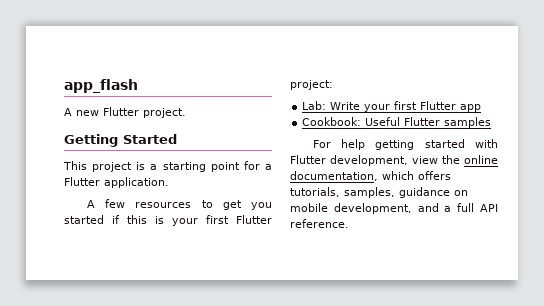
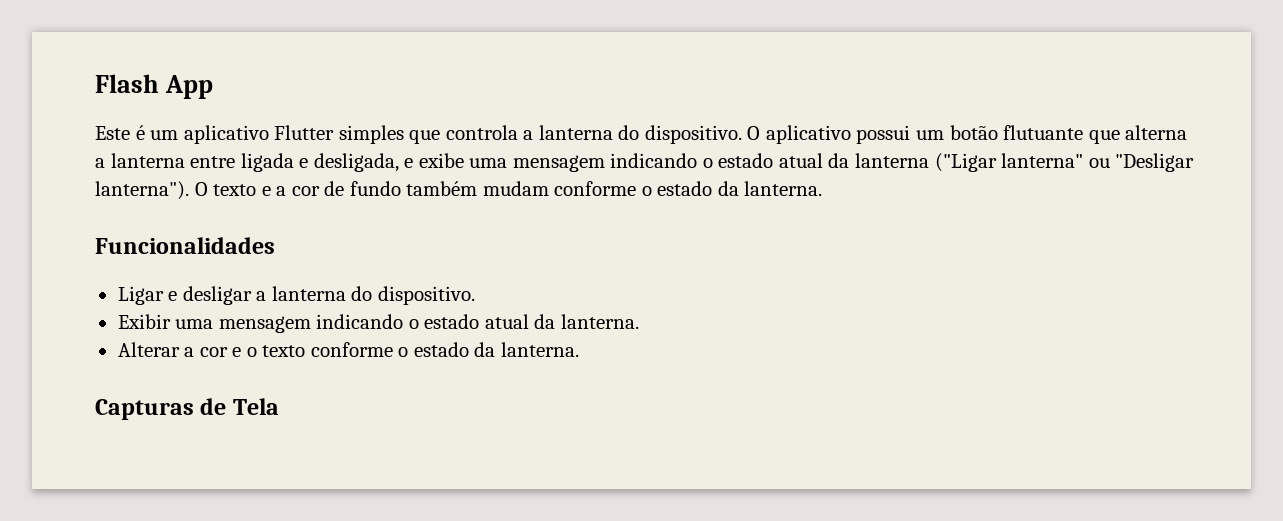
- app_flash
- A new Flutter project.
- Getting Started
- This project is a starting point for a Flutter application.
- A few resources to get you started if this is your first Flutter project:
- Lab: Write your first Flutter app
- Cookbook: Useful Flutter samples
- For help getting started with Flutter development, view the online documentation, which offers tutorials, samples, guidance on mobile development, and a full API reference.
+ Flash App
+ Este é um aplicativo Flutter simples que controla a lanterna do dispositivo. O aplicativo possui um botão flutuante que alterna a lanterna entre ligada e desligada, e exibe uma mensagem indicando o estado atual da lanterna ("Ligar lanterna" ou "Desligar lanterna"). O texto e a cor de fundo também mudam conforme o estado da lanterna.
+ Funcionalidades
+ Ligar e desligar a lanterna do dispositivo.
+ Exibir uma mensagem indicando o estado atual da lanterna.
+ Alterar a cor e o texto conforme o estado da lanterna.
+ Capturas de Tela

